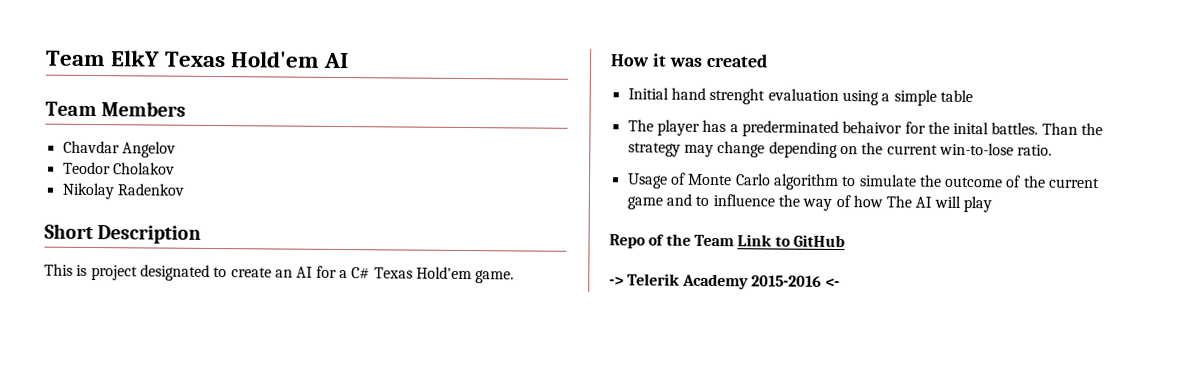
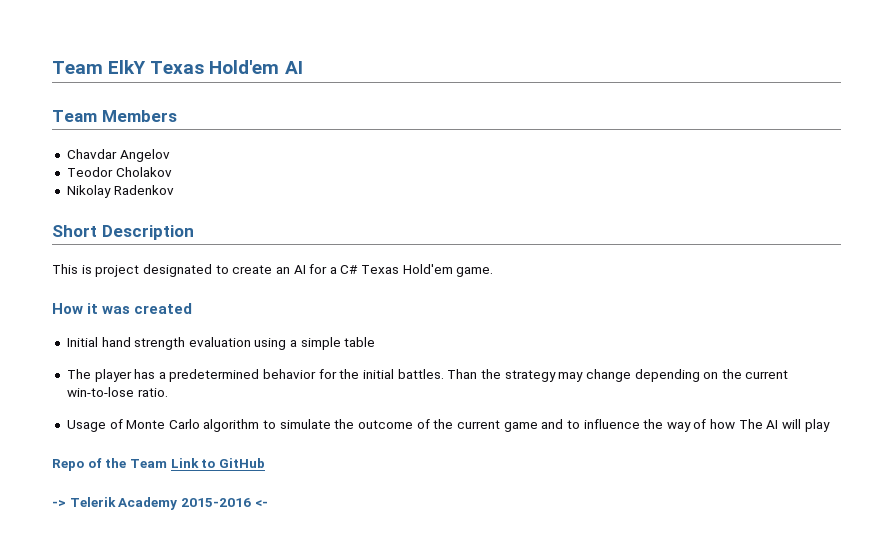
- Initial hand strenght evaluation using a simple table
+ Initial hand strength evaluation using a simple table
- The player has a prederminated behaivor for the inital battles.
+ The player has a predetermined behavior for the initial battles.

